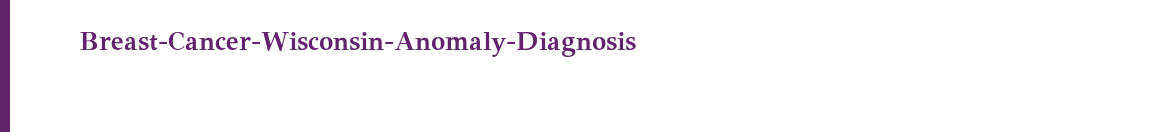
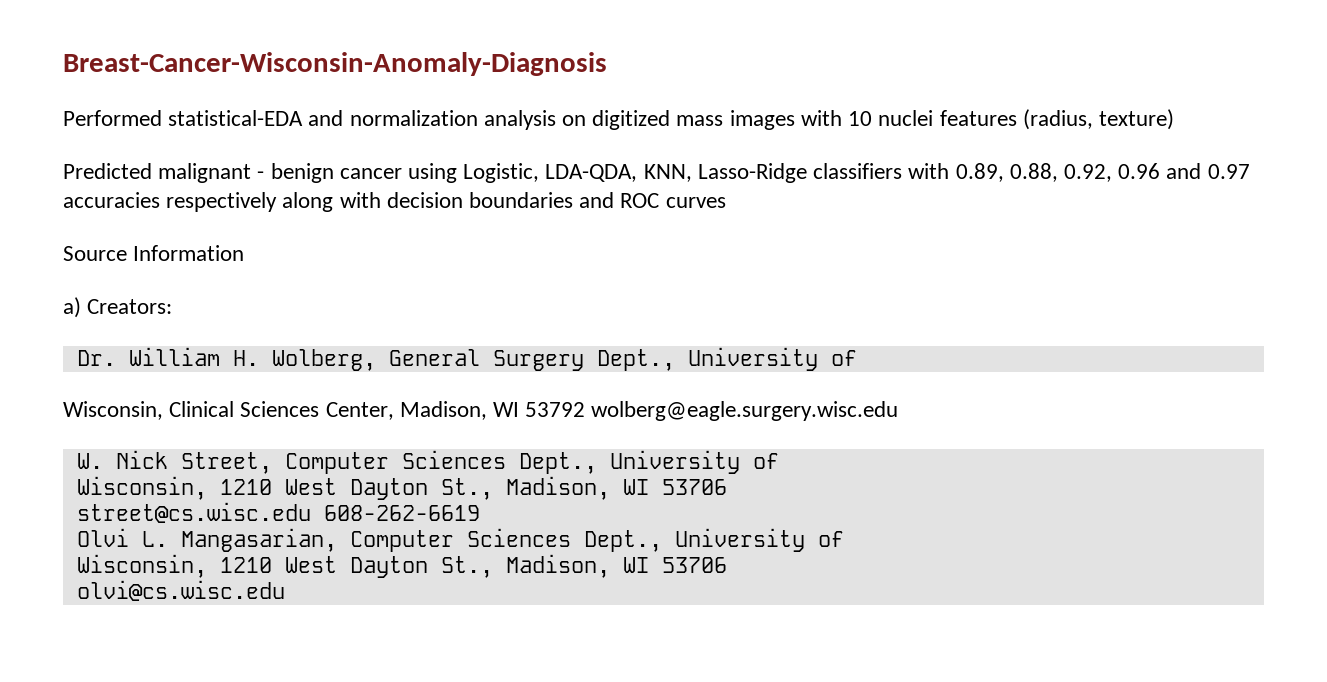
+ Performed statistical-EDA and normalization analysis on digitized mass images with 10 nuclei features (radius, texture)
+ Predicted malignant - benign cancer using Logistic, LDA-QDA, KNN, Lasso-Ridge classifiers with 0.89, 0.88, 0.92, 0.96 and 0.97 accuracies respectively along with decision boundaries and ROC curves
+ Source Information
+ a) Creators:
+ Dr. William H. Wolberg, General Surgery Dept., University of
+ Wisconsin, Clinical Sciences Center, Madison, WI 53792 wolberg@eagle.surgery.wisc.edu
+ W. Nick Street, Computer Sciences Dept., University of
+ Wisconsin, 1210 West Dayton St., Madison, WI 53706
+ street@cs.wisc.edu 608-262-6619
+ Olvi L. Mangasarian, Computer Sciences Dept., University of
+ Wisconsin, 1210 West Dayton St., Madison, WI 53706
+ olvi@cs.wisc.edu

